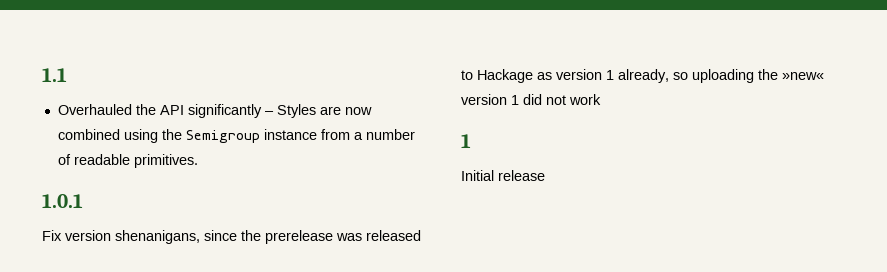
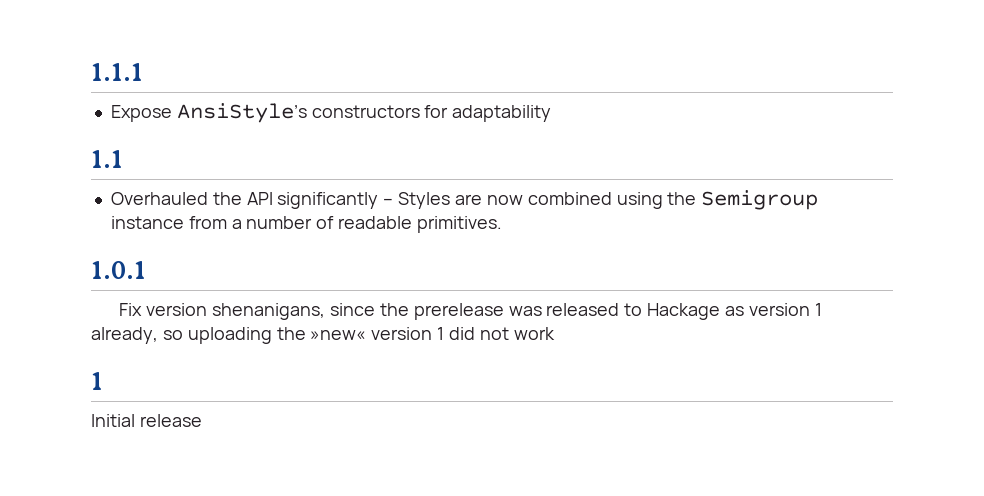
+ 1.1.1
+ Expose AnsiStyle’s constructors for adaptability

